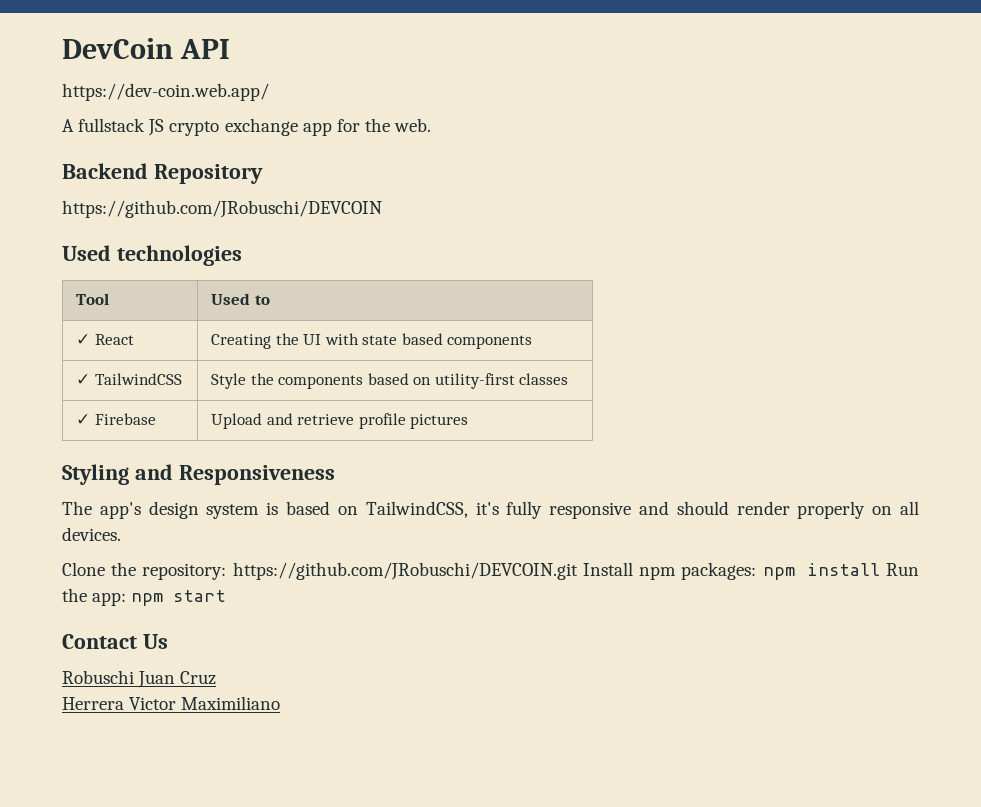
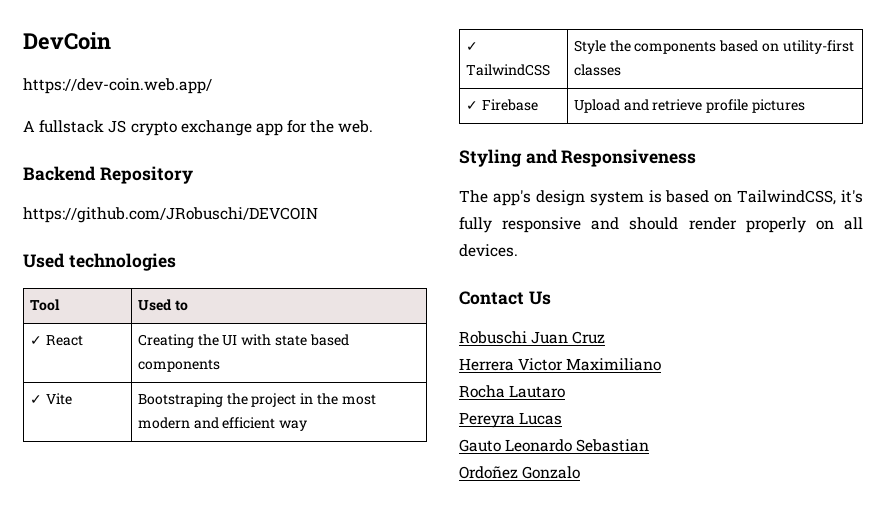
- DevCoin API
+ DevCoin
+ ✓ Vite | Bootstraping the project in the most modern and efficient way
- Clone the repository: https://github.com/JRobuschi/DEVCOIN.git Install npm packages: npm install Run the app: npm start
+ Rocha Lautaro
+ Pereyra Lucas
+ Gauto Leonardo Sebastian
+ Ordoñez Gonzalo

